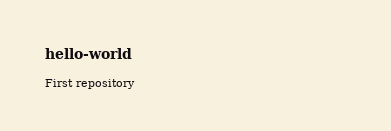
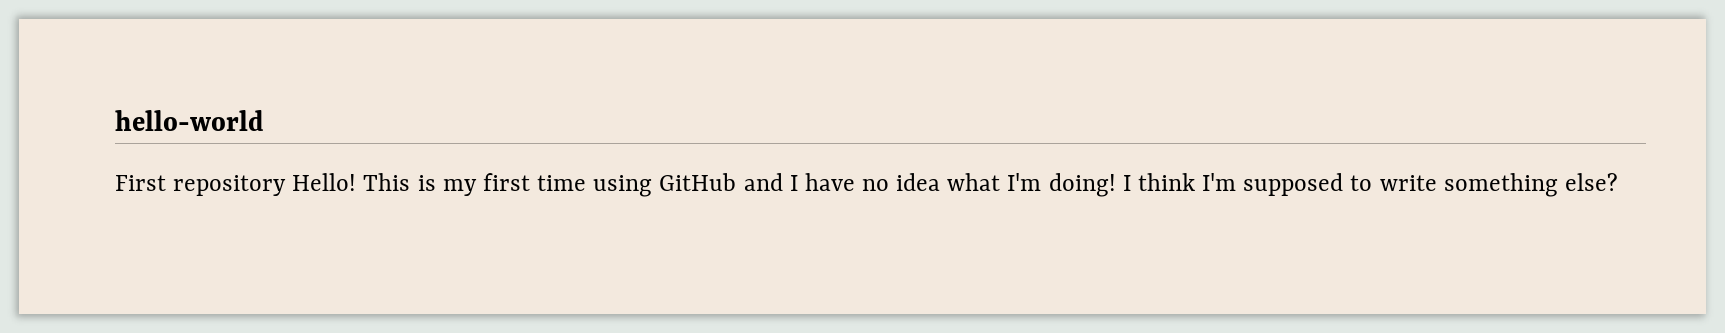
- First repository
+ First repository Hello! This is my first time using GitHub and I have no idea what I'm doing! I think I'm supposed to write something else?

